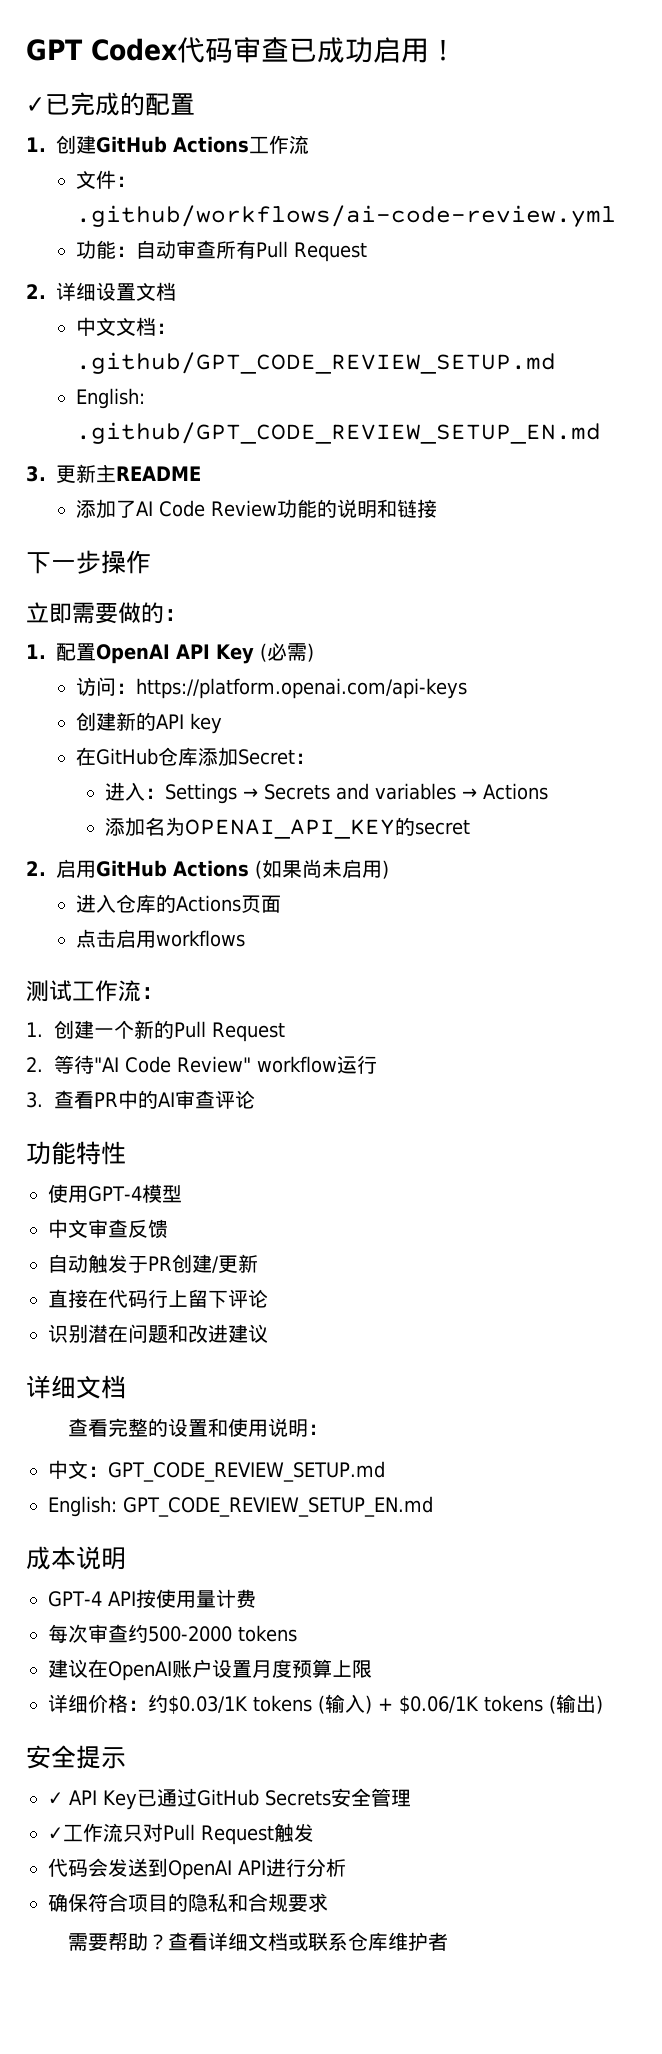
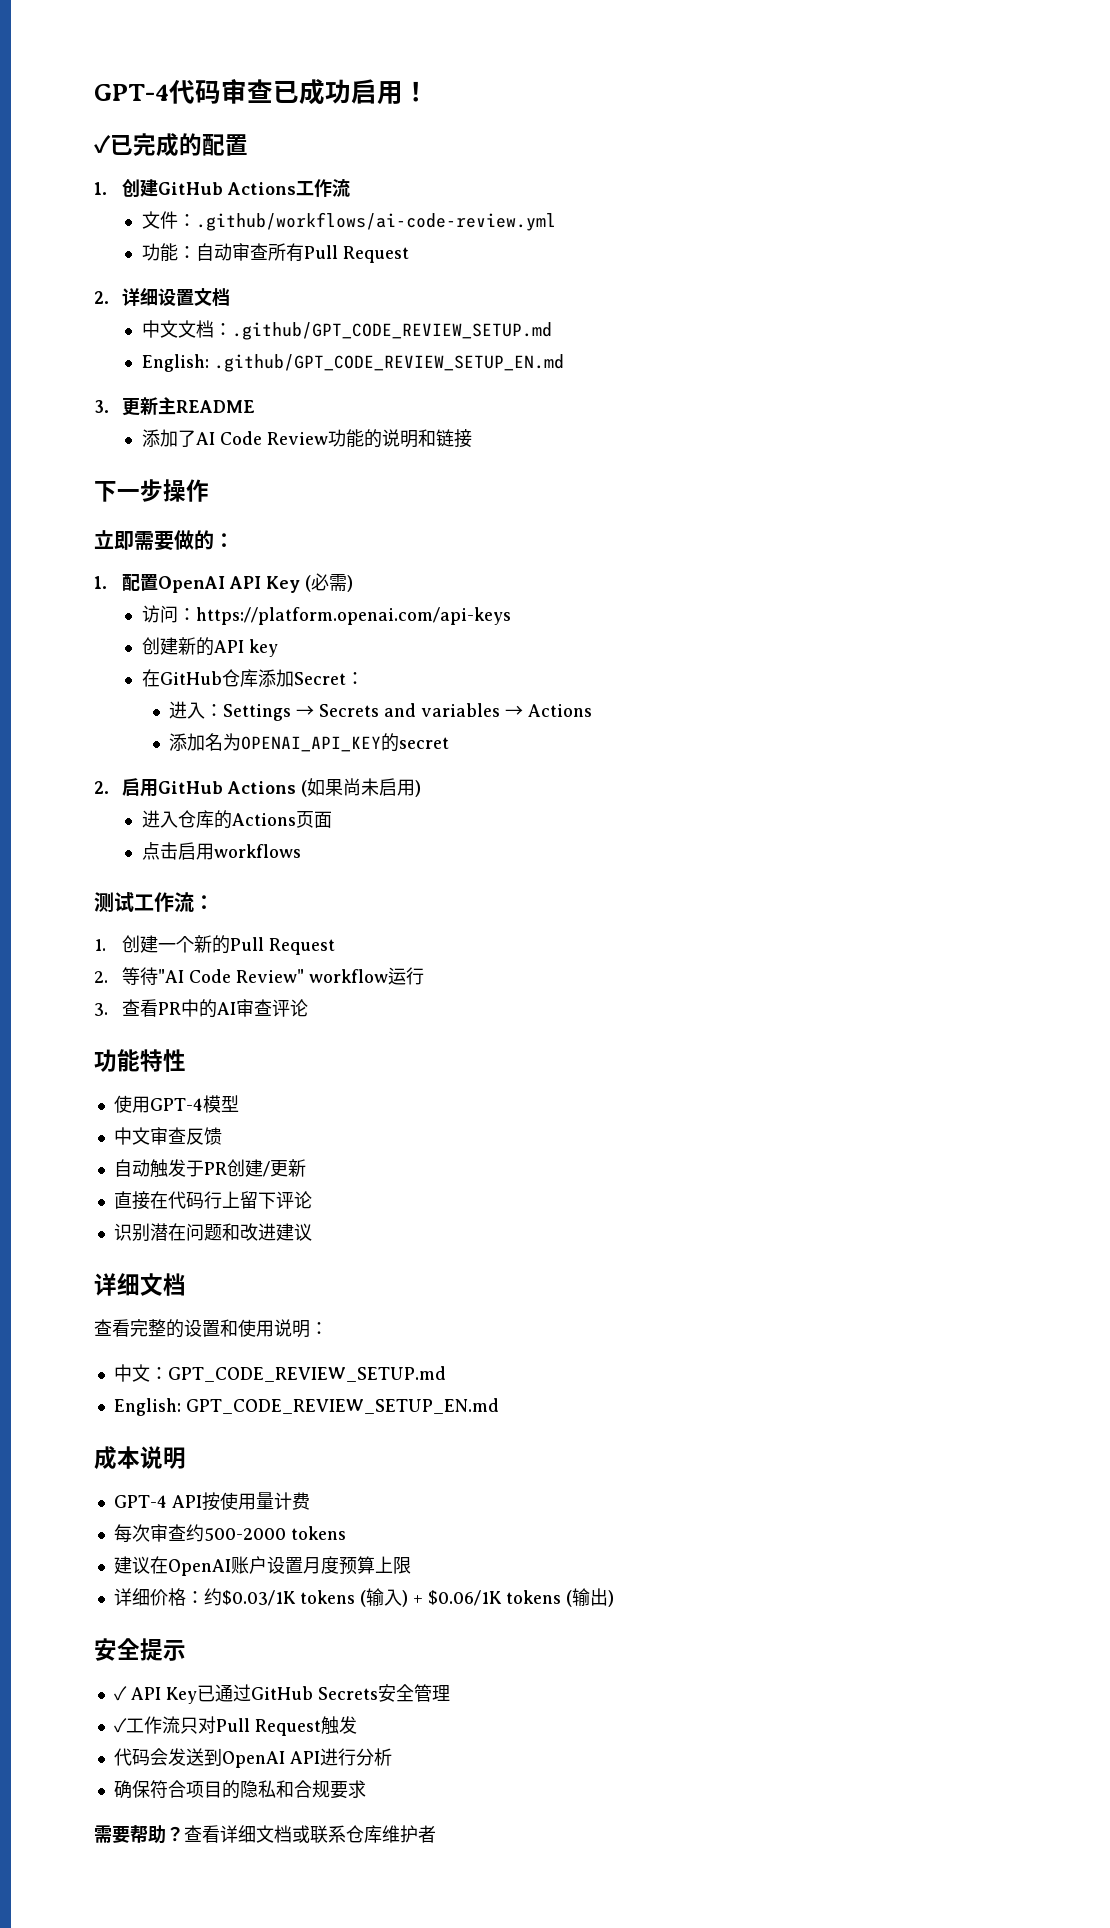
- GPT Codex代码审查已成功启用！
+ GPT-4代码审查已成功启用！

